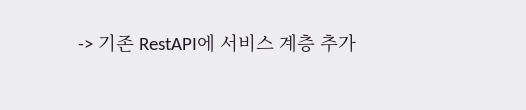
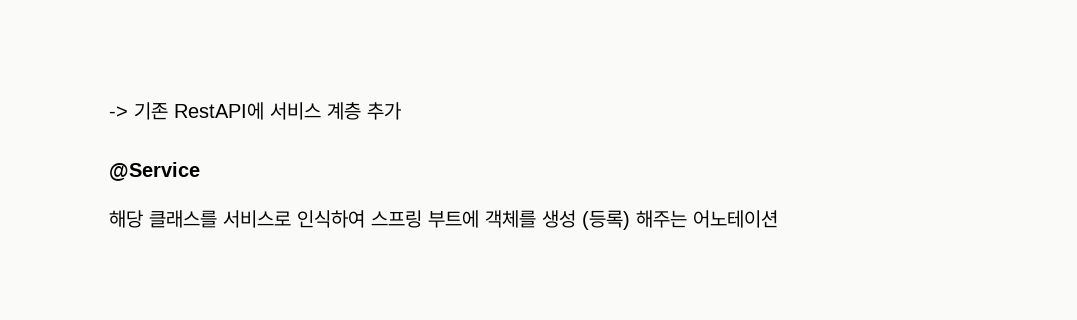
+ @Service
+ 해당 클래스를 서비스로 인식하여 스프링 부트에 객체를 생성 (등록) 해주는 어노테이션

